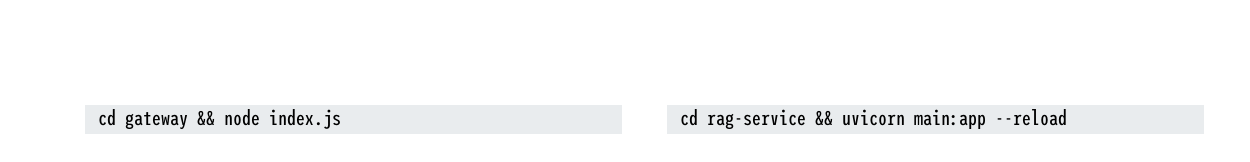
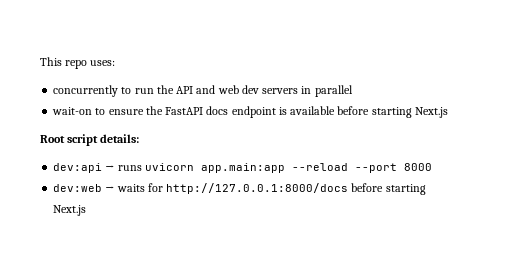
- cd gateway && node index.js
- cd rag-service && uvicorn main:app --reload
+ This repo uses:
+ concurrently to run the API and web dev servers in parallel
+ wait-on to ensure the FastAPI docs endpoint is available before starting Next.js
+ Root script details:
+ dev:api → runs uvicorn app.main:app --reload --port 8000
+ dev:web → waits for http://127.0.0.1:8000/docs before starting Next.js

